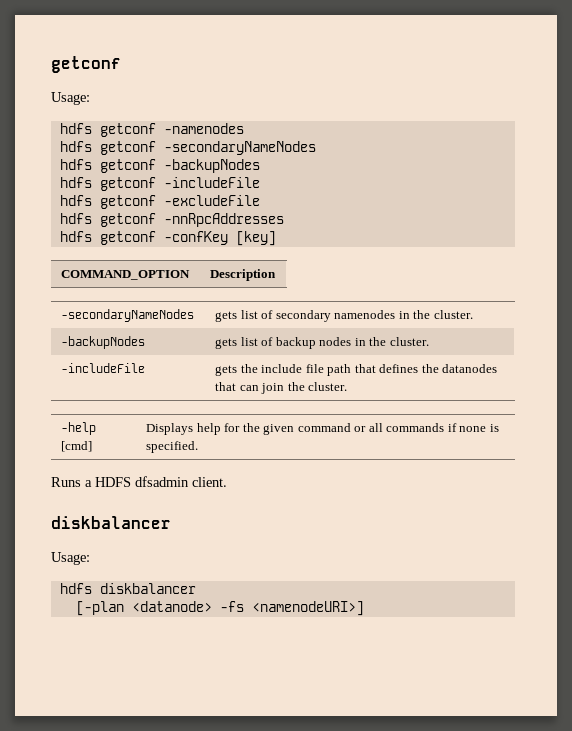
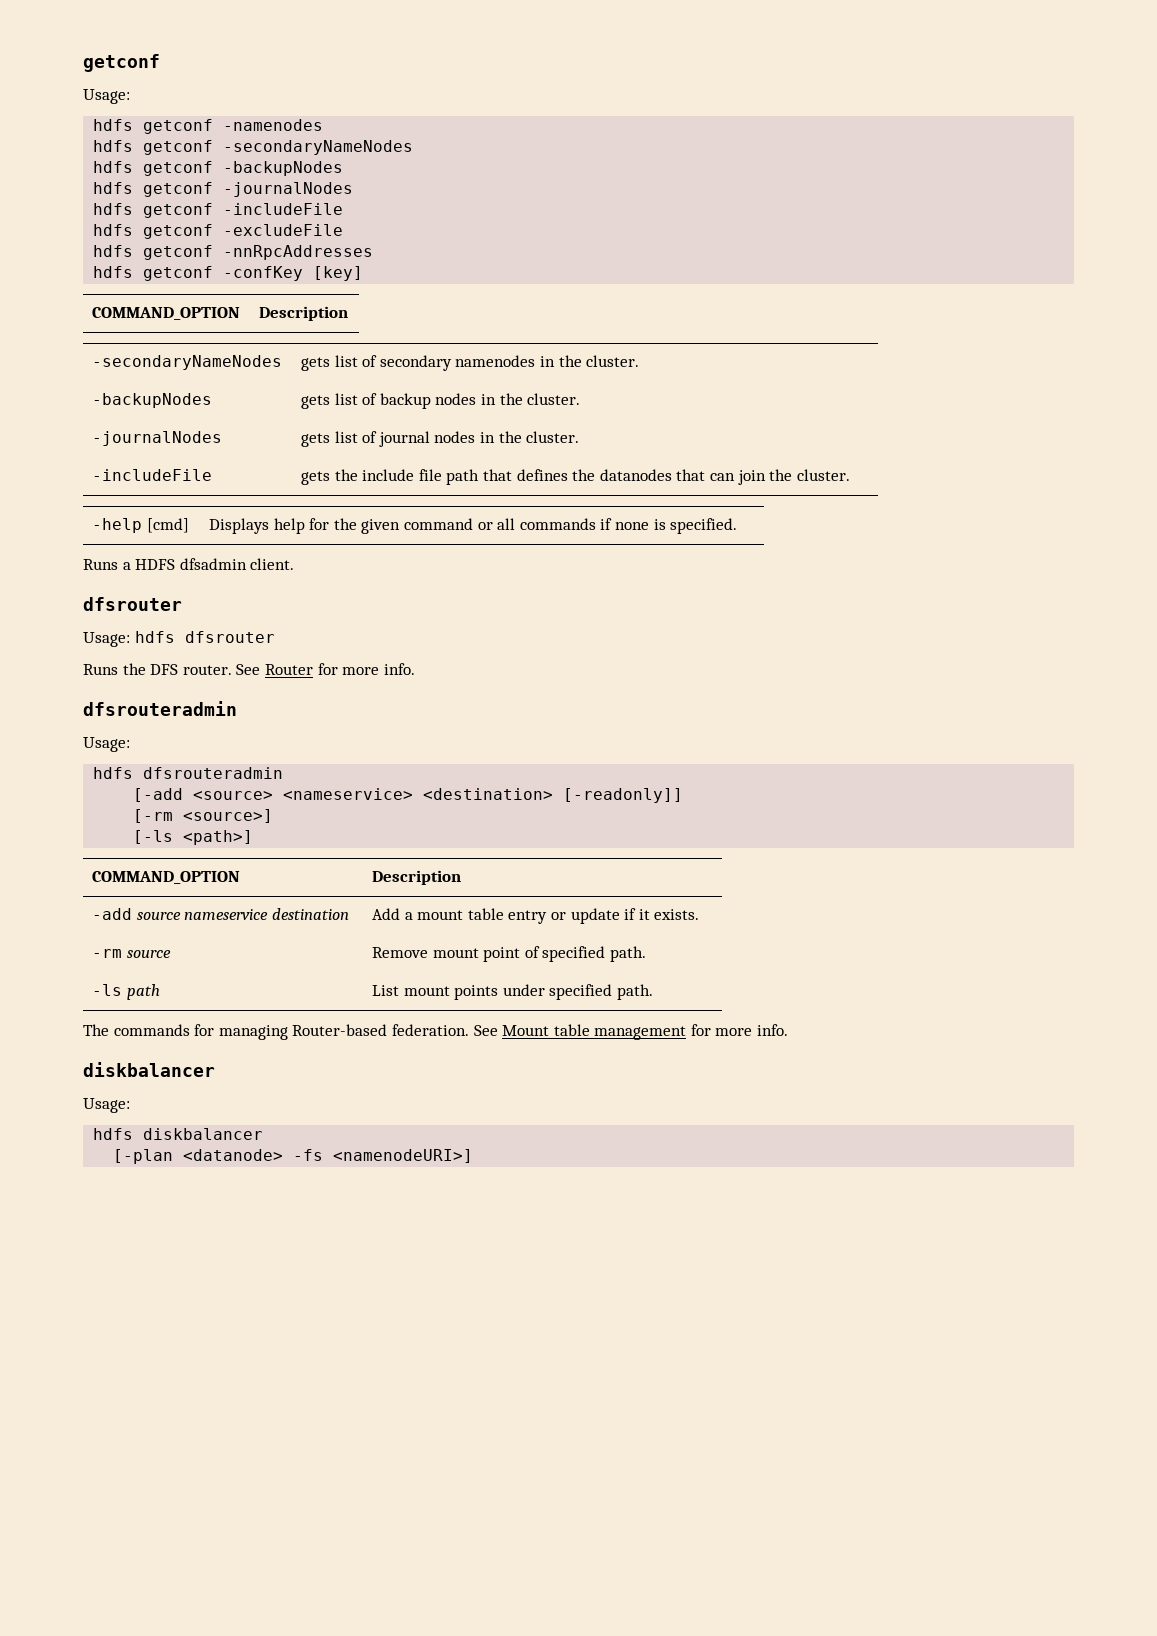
+ hdfs getconf -journalNodes
+ -journalNodes | gets list of journal nodes in the cluster.
  Runs a HDFS dfsadmin client.
+ dfsrouter
+ Usage: hdfs dfsrouter
+ Runs the DFS router. See Router for more info.
+ dfsrouteradmin
+ Usage:
+ hdfs dfsrouteradmin
+ [-add <source> <nameservice> <destination> [-readonly]]
+ [-rm <source>]
+ [-ls <path>]
+ COMMAND_OPTION | Description
+ -add source nameservice destination | Add a mount table entry or update if it exists.
+ -rm source | Remove mount point of specified path.
+ -ls path | List mount points under specified path.
+ The commands for managing Router-based federation. See Mount table management for more info.

